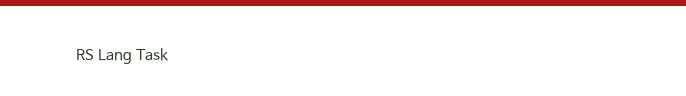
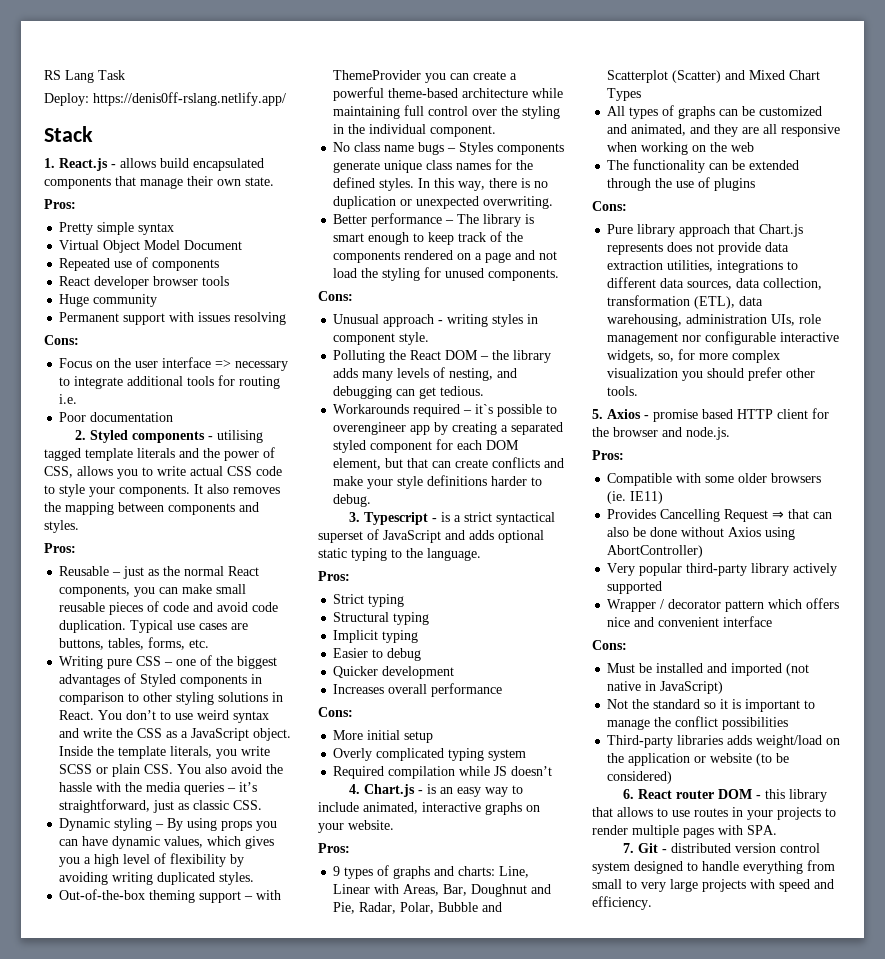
+ Deploy: https://denis0ff-rslang.netlify.app/
+ Stack
+ 1. React.js - allows build encapsulated components that manage their own state.
+ Pros:
+ Pretty simple syntax
+ Virtual Object Model Document
+ Repeated use of components
+ React developer browser tools
+ Huge community
+ Permanent support with issues resolving
+ Cons:
+ Focus on the user interface => necessary to integrate additional tools for routing i.e.
+ Poor documentation
+ 2. Styled components - utilising tagged template literals and the power of CSS, allows you to write actual CSS code to style your components. It also removes the mapping between components and styles.
+ Pros:
+ Reusable – just as the normal React components, you can make small reusable pieces of code and avoid code duplication. Typical use cases are buttons, tables, forms, etc.
+ Writing pure CSS – оne of the biggest advantages of Styled components in comparison to other styling solutions in React. You don’t to use weird syntax and write the CSS as a JavaScript object. Inside the template literals, you write SCSS or plain CSS. You also avoid the hassle with the media queries – it’s straightforward, just as classic CSS.
+ Dynamic styling – By using props you can have dynamic values, which gives you a high level of flexibility by avoiding writing duplicated styles.
+ Out-of-the-box theming support – with ThemeProvider you can create a powerful theme-based architecture while maintaining full control over the styling in the individual component.
+ No class name bugs – Styles components generate unique class names for the defined styles. In this way, there is no duplication or unexpected overwriting.
+ Better performance – The library is smart enough to keep track of the components rendered on a page and not load the styling for unused components.
+ Cons:
+ Unusual approach - writing styles in component style.
+ Polluting the React DOM – the library adds many levels of nesting, and debugging can get tedious.
+ Workarounds required – it`s possible to overengineer app by creating a separated styled component for each DOM element, but that can create conflicts and make your style definitions harder to debug.
+ 3. Typescript - is a strict syntactical superset of JavaScript and adds optional static typing to the language.
+ Pros:
+ Strict typing
+ Structural typing
+ Implicit typing
+ Easier to debug
+ Quicker development
+ Increases overall performance
+ Cons:
+ More initial setup
+ Overly complicated typing system
+ Required compilation while JS doesn’t
+ 4. Chart.js - is an easy way to include animated, interactive graphs on your website.
+ Pros:
+ 9 types of graphs and charts: Line, Linear with Areas, Bar, Doughnut and Pie, Radar, Polar, Bubble and Scatterplot (Scatter) and Mixed Chart Types
+ All types of graphs can be customized and animated, and they are all responsive when working on the web
+ The functionality can be extended through the use of plugins
+ Cons:
+ Pure library approach that Chart.js represents does not provide data extraction utilities, integrations to different data sources, data collection, transformation (ETL), data warehousing, administration UIs, role management nor configurable interactive widgets, so, for more complex visualization you should prefer other tools.
+ 5. Axios - promise based HTTP client for the browser and node.js.
+ Pros:
+ Compatible with some older browsers (ie. IE11)
+ Provides Cancelling Request ⇒ that can also be done without Axios using AbortController)
+ Very popular third-party library actively supported
+ Wrapper / decorator pattern which offers nice and convenient interface
+ Cons:
+ Must be installed and imported (not native in JavaScript)
+ Not the standard so it is important to manage the conflict possibilities
+ Third-party libraries adds weight/load on the application or website (to be considered)
+ 6. React router DOM - this library that allows to use routes in your projects to render multiple pages with SPA.
+ 7. Git - distributed version control system designed to handle everything from small to very large projects with speed and efficiency.

